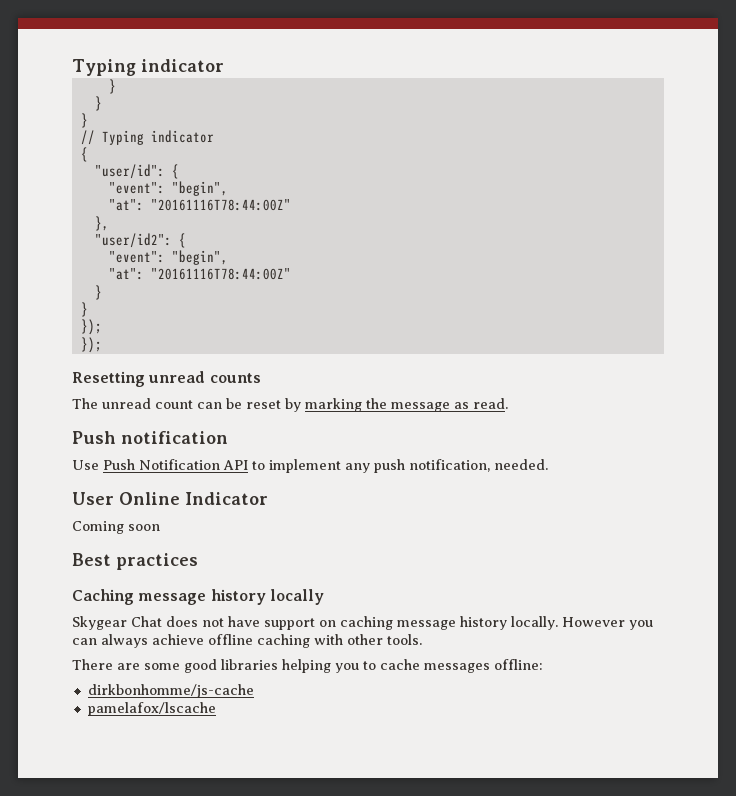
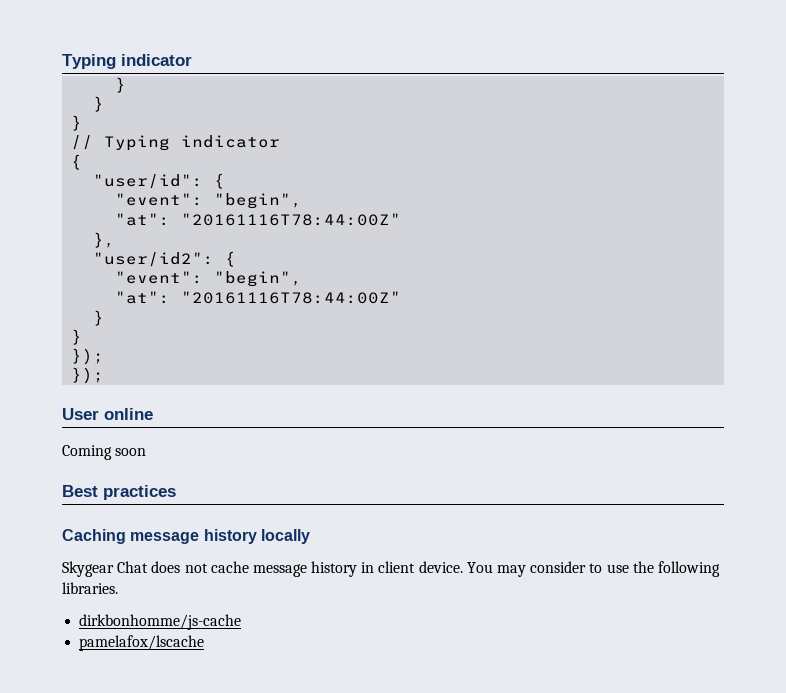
- Resetting unread counts
- The unread count can be reset by marking the message as read.
- Push notification
- Use Push Notification API to implement any push notification, needed.
- User Online Indicator
+ User online
- Skygear Chat does not have support on caching message history locally. However you can always achieve offline caching with other tools.
- There are some good libraries helping you to cache messages offline:
+ Skygear Chat does not cache message history in client device. You may consider to use the following libraries.

